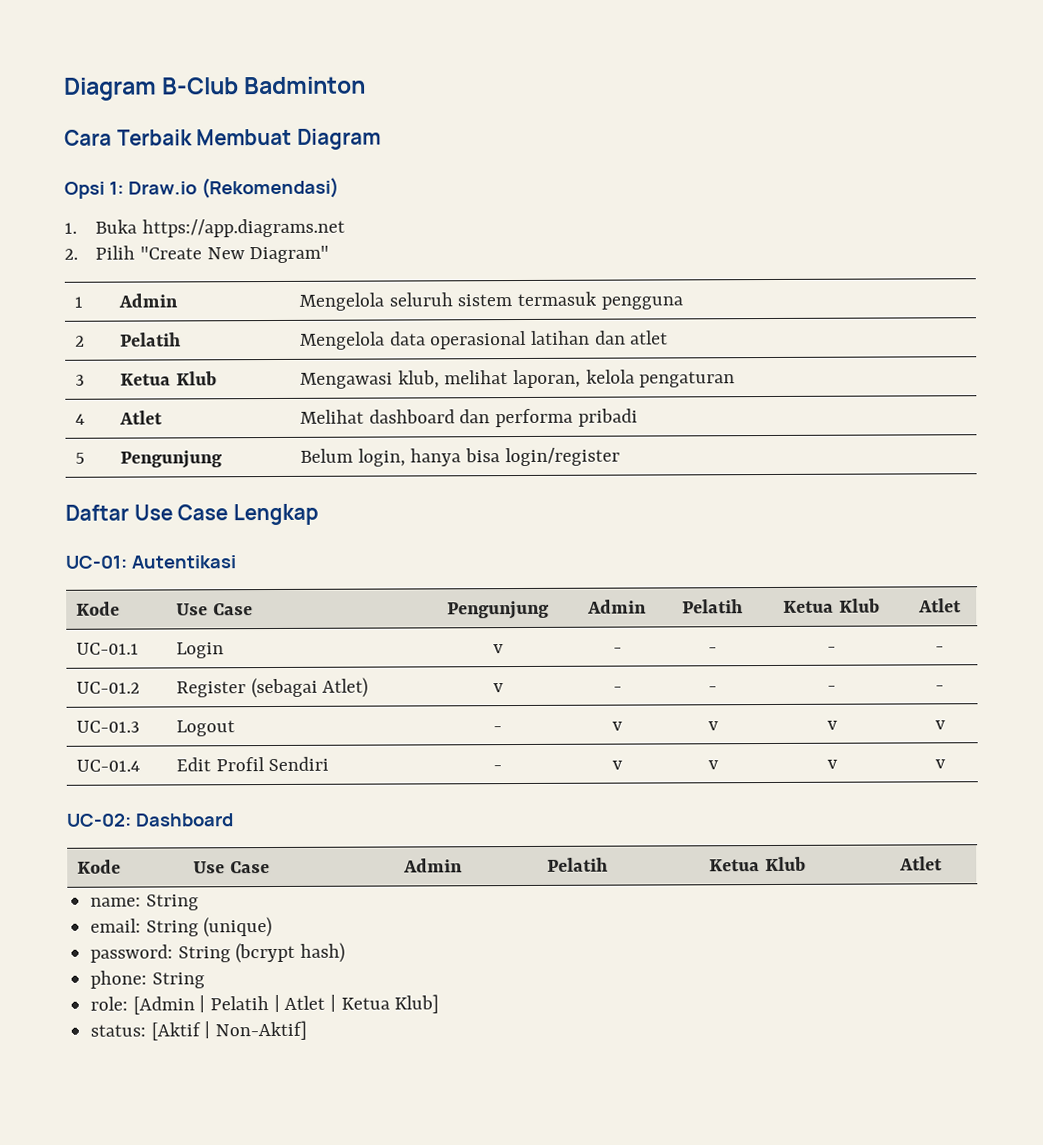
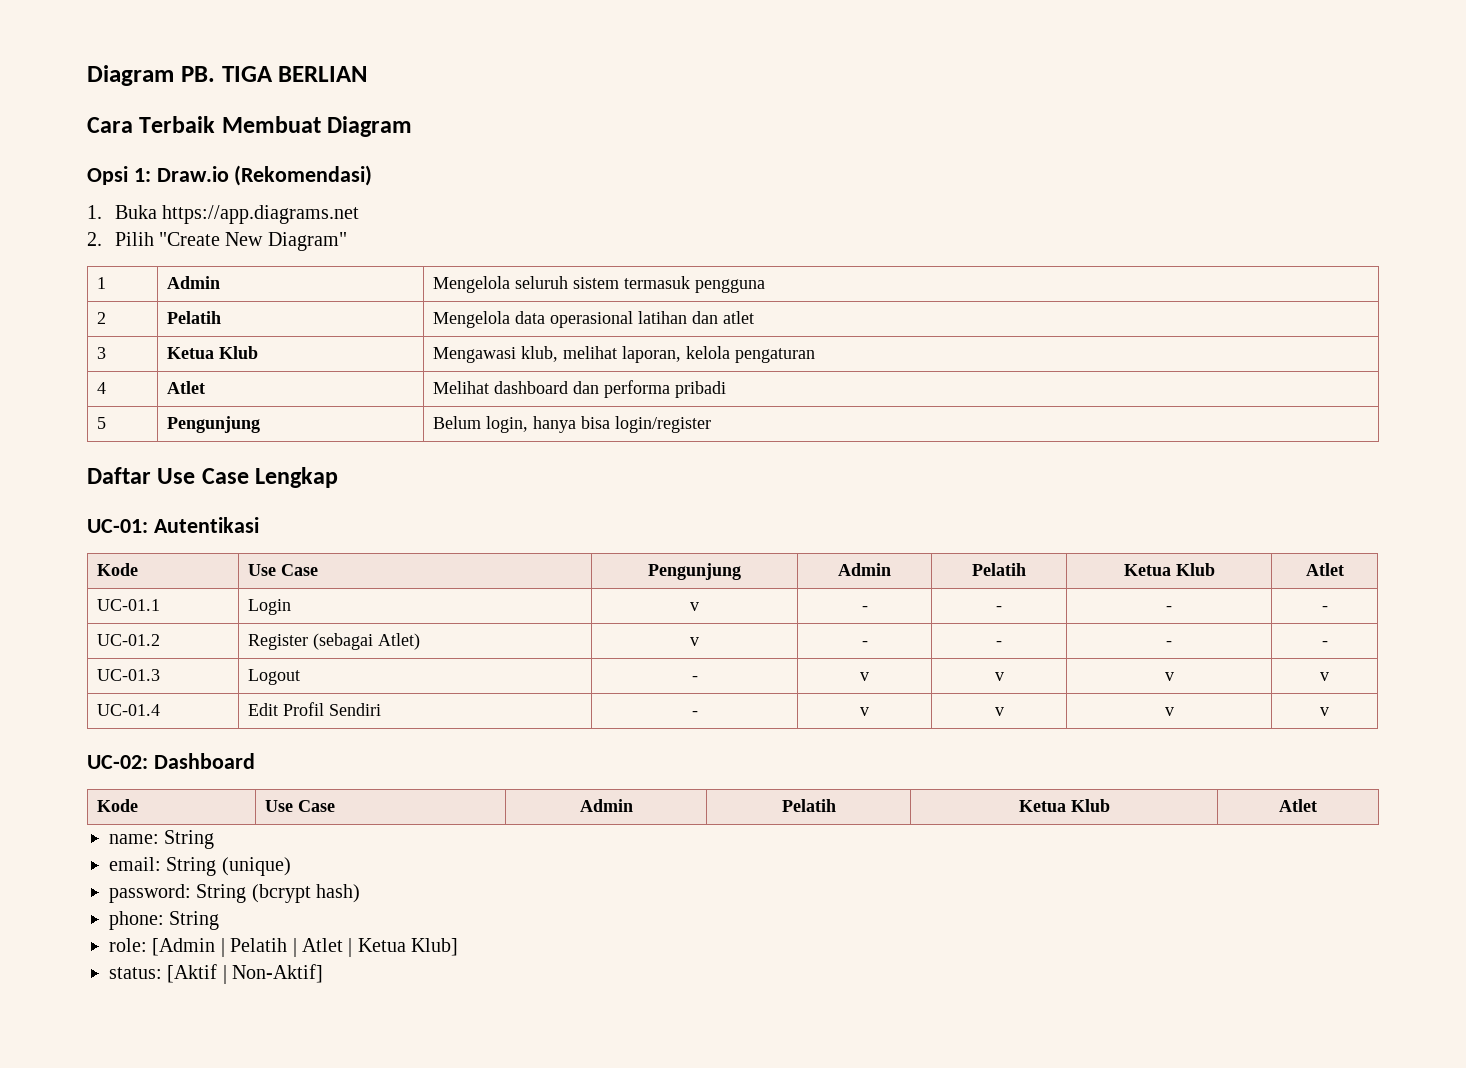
- Diagram B-Club Badminton
+ Diagram PB. TIGA BERLIAN

